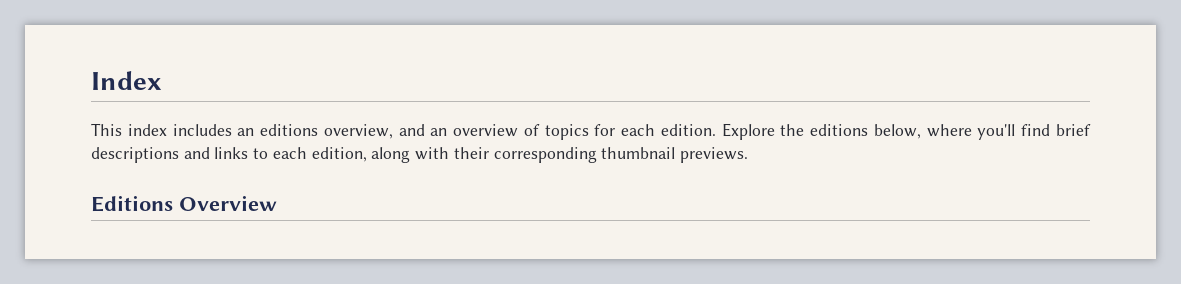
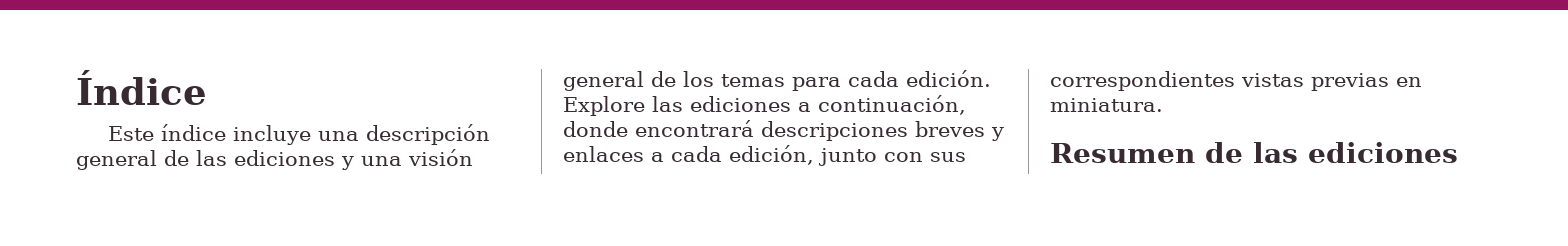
- Index
- This index includes an editions overview, and an overview of topics for each edition. Explore the editions below, where you'll find brief descriptions and links to each edition, along with their corresponding thumbnail previews.
- Editions Overview
+ Índice
+ Este índice incluye una descripción general de las ediciones y una visión general de los temas para cada edición. Explore las ediciones a continuación, donde encontrará descripciones breves y enlaces a cada edición, junto con sus correspondientes vistas previas en miniatura.
+ Resumen de las ediciones

